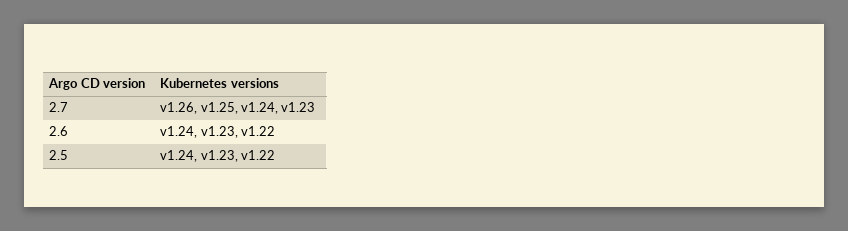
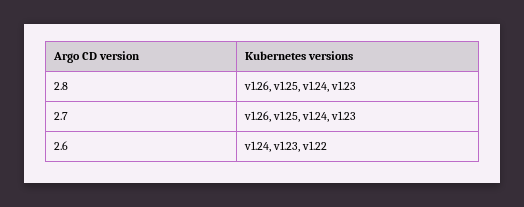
+ 2.8 | v1.26, v1.25, v1.24, v1.23
- 2.5 | v1.24, v1.23, v1.22

